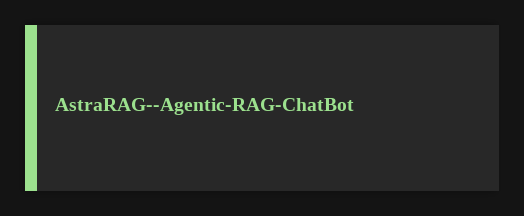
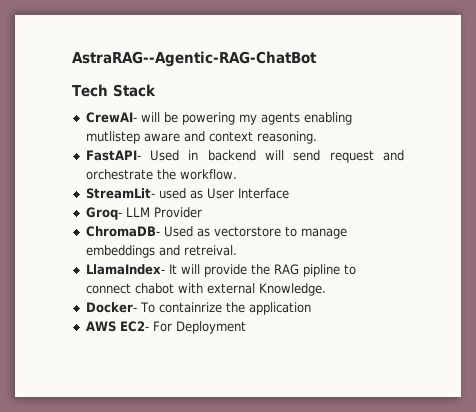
+ Tech Stack
+ CrewAI- will be powering my agents enabling mutlistep aware and context reasoning.
+ FastAPI- Used in backend will send request and orchestrate the workflow.
+ StreamLit- used as User Interface
+ Groq- LLM Provider
+ ChromaDB- Used as vectorstore to manage embeddings and retreival.
+ LlamaIndex- It will provide the RAG pipline to connect chabot with external Knowledge.
+ Docker- To containrize the application
+ AWS EC2- For Deployment

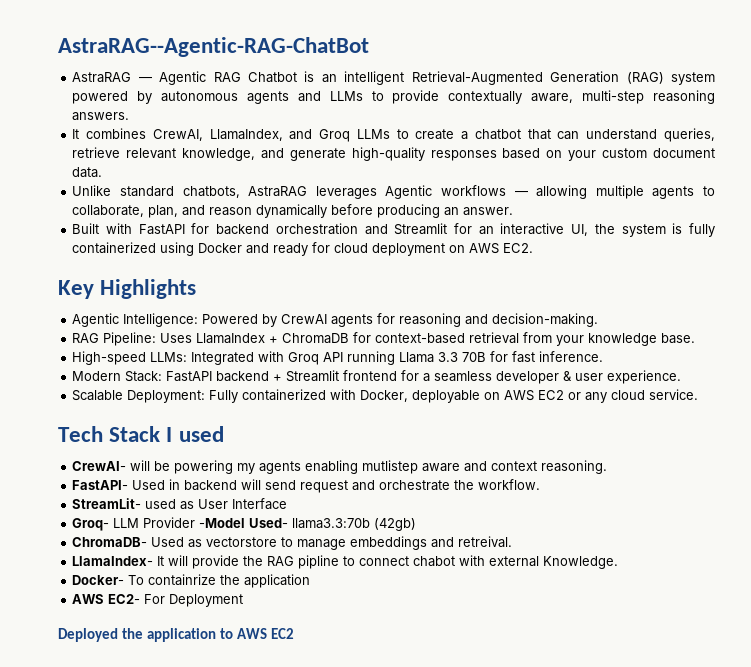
+ AstraRAG — Agentic RAG Chatbot is an intelligent Retrieval-Augmented Generation (RAG) system powered by autonomous agents and LLMs to provide contextually aware, multi-step reasoning answers.
+ It combines CrewAI, LlamaIndex, and Groq LLMs to create a chatbot that can understand queries, retrieve relevant knowledge, and generate high-quality responses based on your custom document data.
+ Unlike standard chatbots, AstraRAG leverages Agentic workflows — allowing multiple agents to collaborate, plan, and reason dynamically before producing an answer.
+ Built with FastAPI for backend orchestration and Streamlit for an interactive UI, the system is fully containerized using Docker and ready for cloud deployment on AWS EC2.
+ Key Highlights
+ Agentic Intelligence: Powered by CrewAI agents for reasoning and decision-making.
+ RAG Pipeline: Uses LlamaIndex + ChromaDB for context-based retrieval from your knowledge base.
+ High-speed LLMs: Integrated with Groq API running Llama 3.3 70B for fast inference.
+ Modern Stack: FastAPI backend + Streamlit frontend for a seamless developer & user experience.
+ Scalable Deployment: Fully containerized with Docker, deployable on AWS EC2 or any cloud service.
- Tech Stack
+ Tech Stack I used
- Groq- LLM Provider
+ Groq- LLM Provider -Model Used- llama3.3:70b (42gb)
+ Deployed the application to AWS EC2

